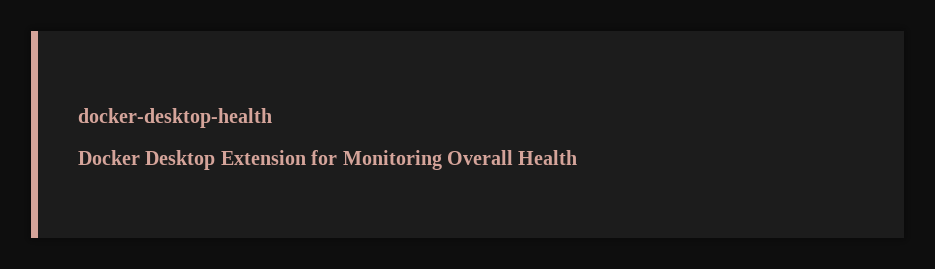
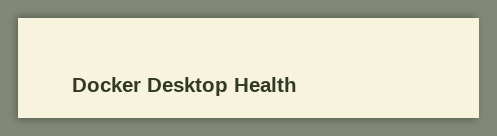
- docker-desktop-health
- Docker Desktop Extension for Monitoring Overall Health
+ Docker Desktop Health

